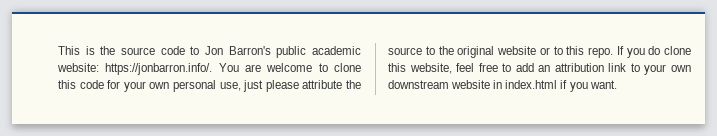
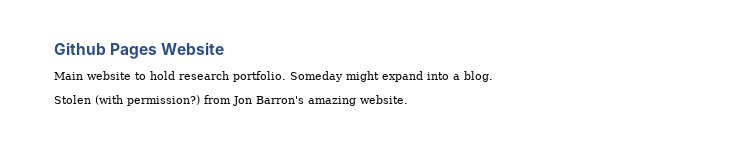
- This is the source code to Jon Barron's public academic website: https://jonbarron.info/. You are welcome to clone this code for your own personal use, just please attribute the source to the original website or to this repo. If you do clone this website, feel free to add an attribution link to your own downstream website in index.html if you want.
+ Github Pages Website
+ Main website to hold research portfolio. Someday might expand into a blog.
+ Stolen (with permission?) from Jon Barron's amazing website.

